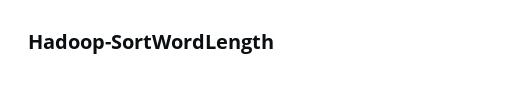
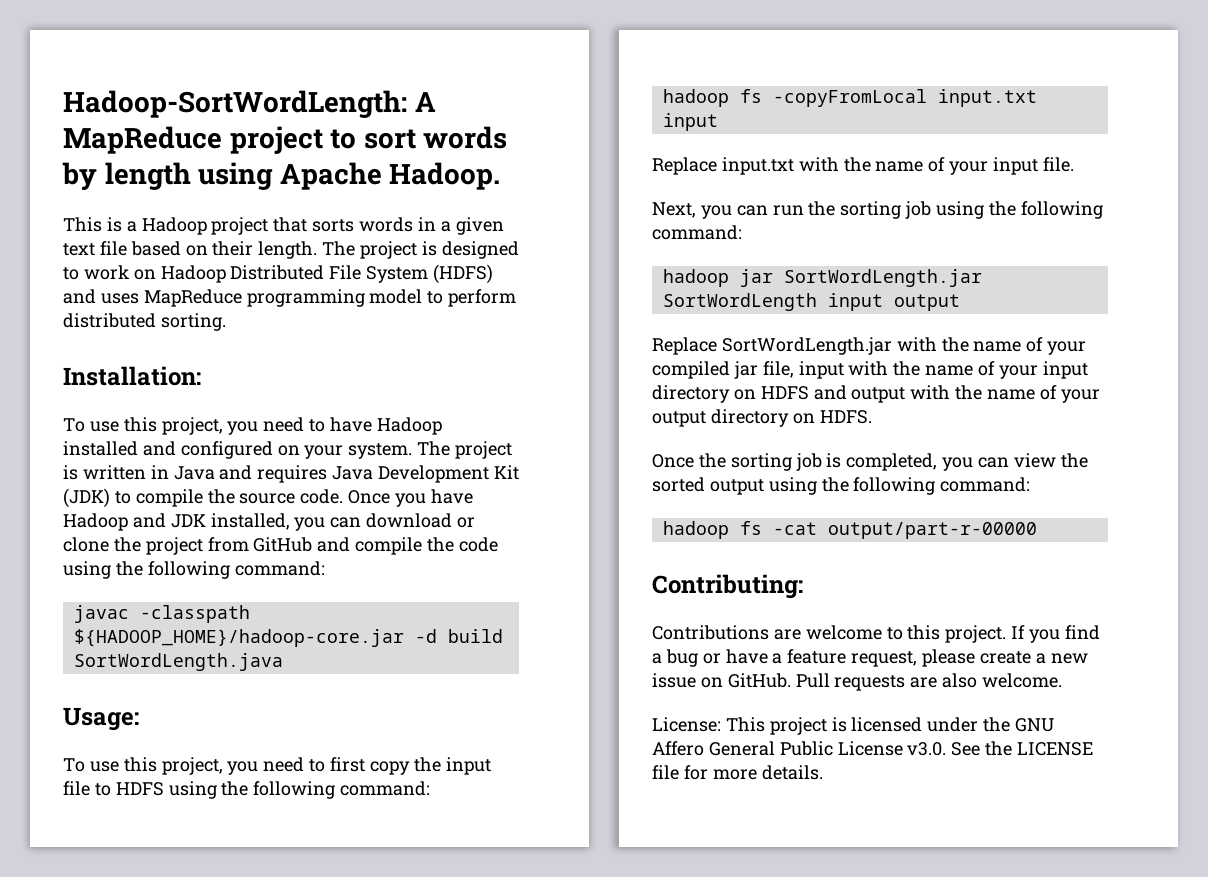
- Hadoop-SortWordLength
+ Hadoop-SortWordLength: A MapReduce project to sort words by length using Apache Hadoop.
+ This is a Hadoop project that sorts words in a given text file based on their length. The project is designed to work on Hadoop Distributed File System (HDFS) and uses MapReduce programming model to perform distributed sorting.
+ Installation:
+ To use this project, you need to have Hadoop installed and configured on your system. The project is written in Java and requires Java Development Kit (JDK) to compile the source code. Once you have Hadoop and JDK installed, you can download or clone the project from GitHub and compile the code using the following command:
+ javac -classpath ${HADOOP_HOME}/hadoop-core.jar -d build SortWordLength.java
+ Usage:
+ To use this project, you need to first copy the input file to HDFS using the following command:
+ hadoop fs -copyFromLocal input.txt input
+ Replace input.txt with the name of your input file.
+ Next, you can run the sorting job using the following command:
+ hadoop jar SortWordLength.jar SortWordLength input output
+ Replace SortWordLength.jar with the name of your compiled jar file, input with the name of your input directory on HDFS and output with the name of your output directory on HDFS.
+ Once the sorting job is completed, you can view the sorted output using the following command:
+ hadoop fs -cat output/part-r-00000
+ Contributing:
+ Contributions are welcome to this project. If you find a bug or have a feature request, please create a new issue on GitHub. Pull requests are also welcome.
+ License: This project is licensed under the GNU Affero General Public License v3.0. See the LICENSE file for more details.

